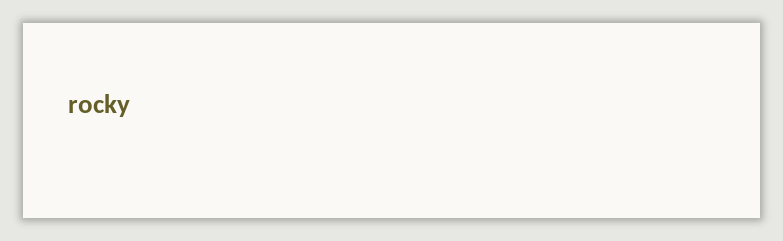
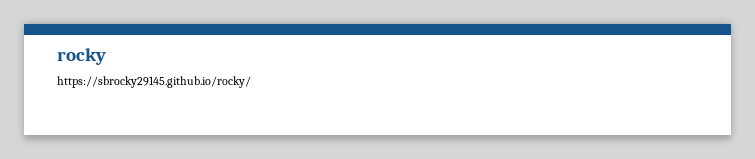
+ https://sbrocky29145.github.io/rocky/

